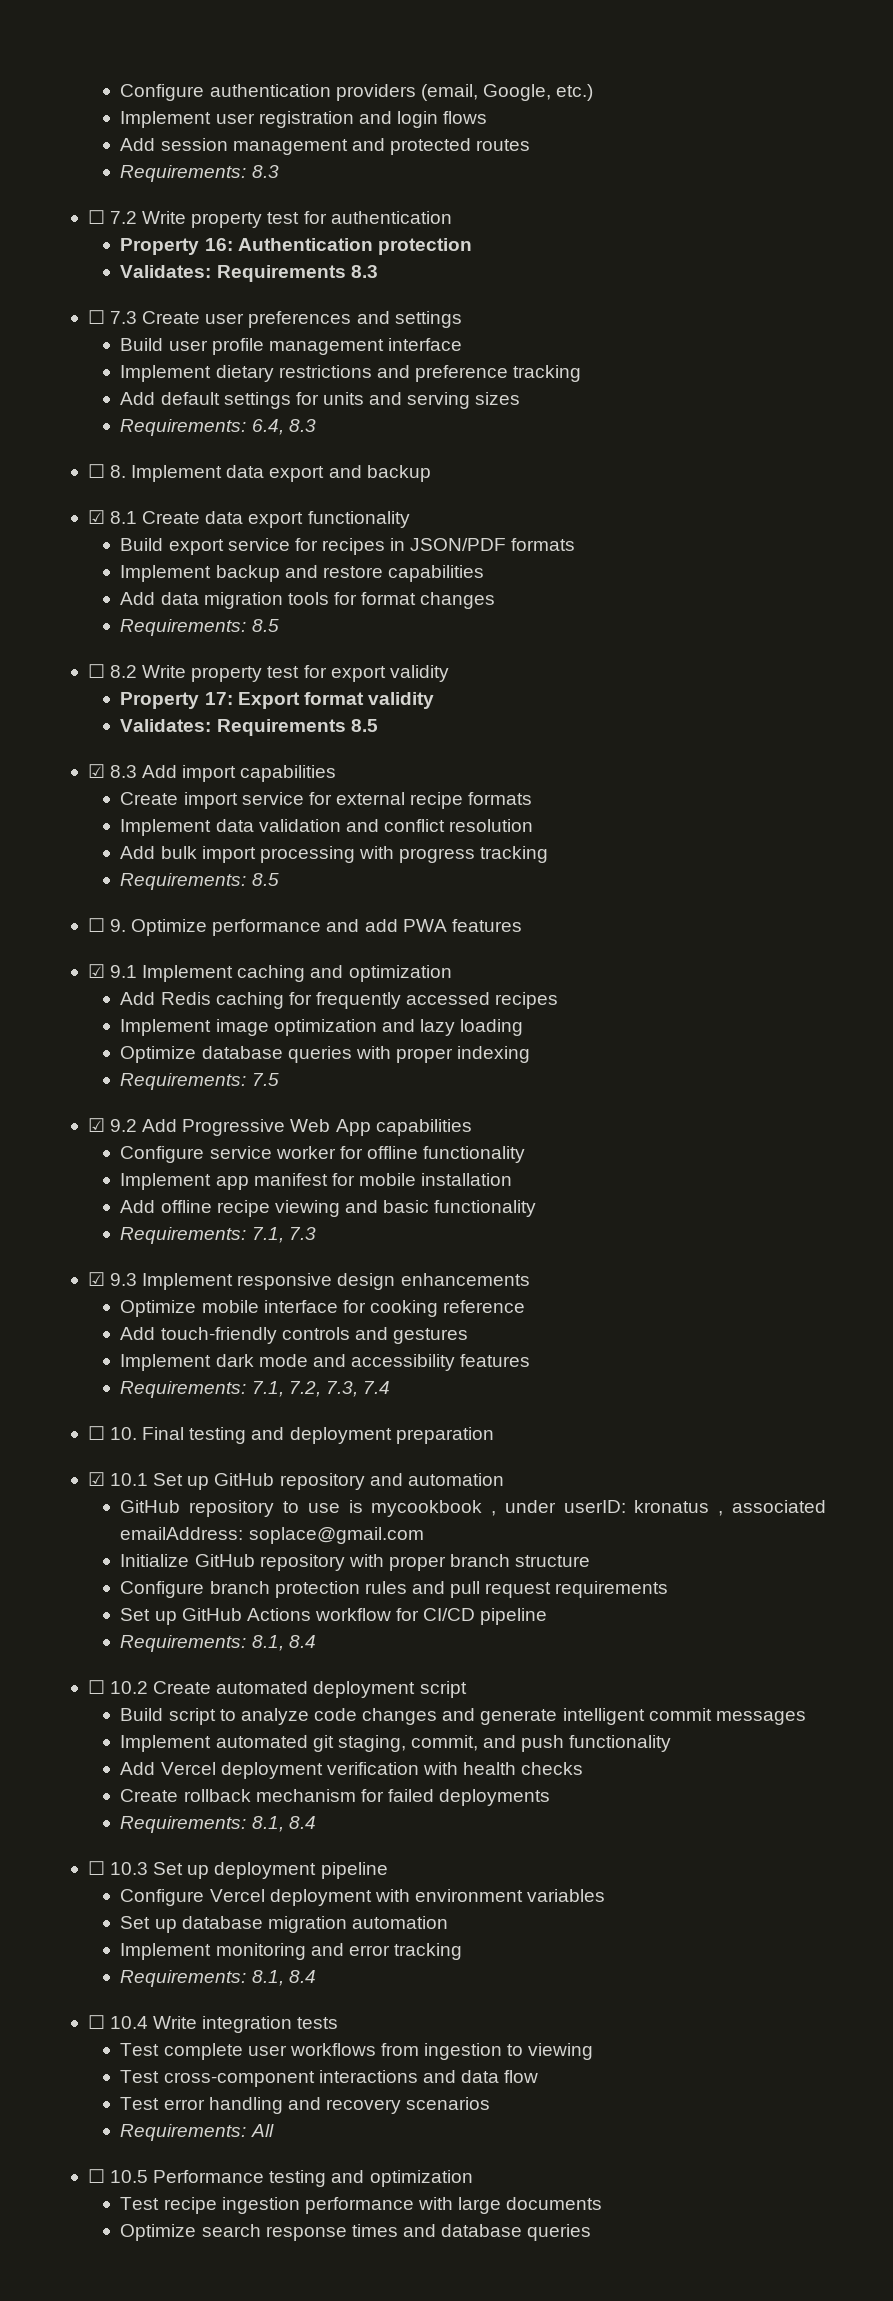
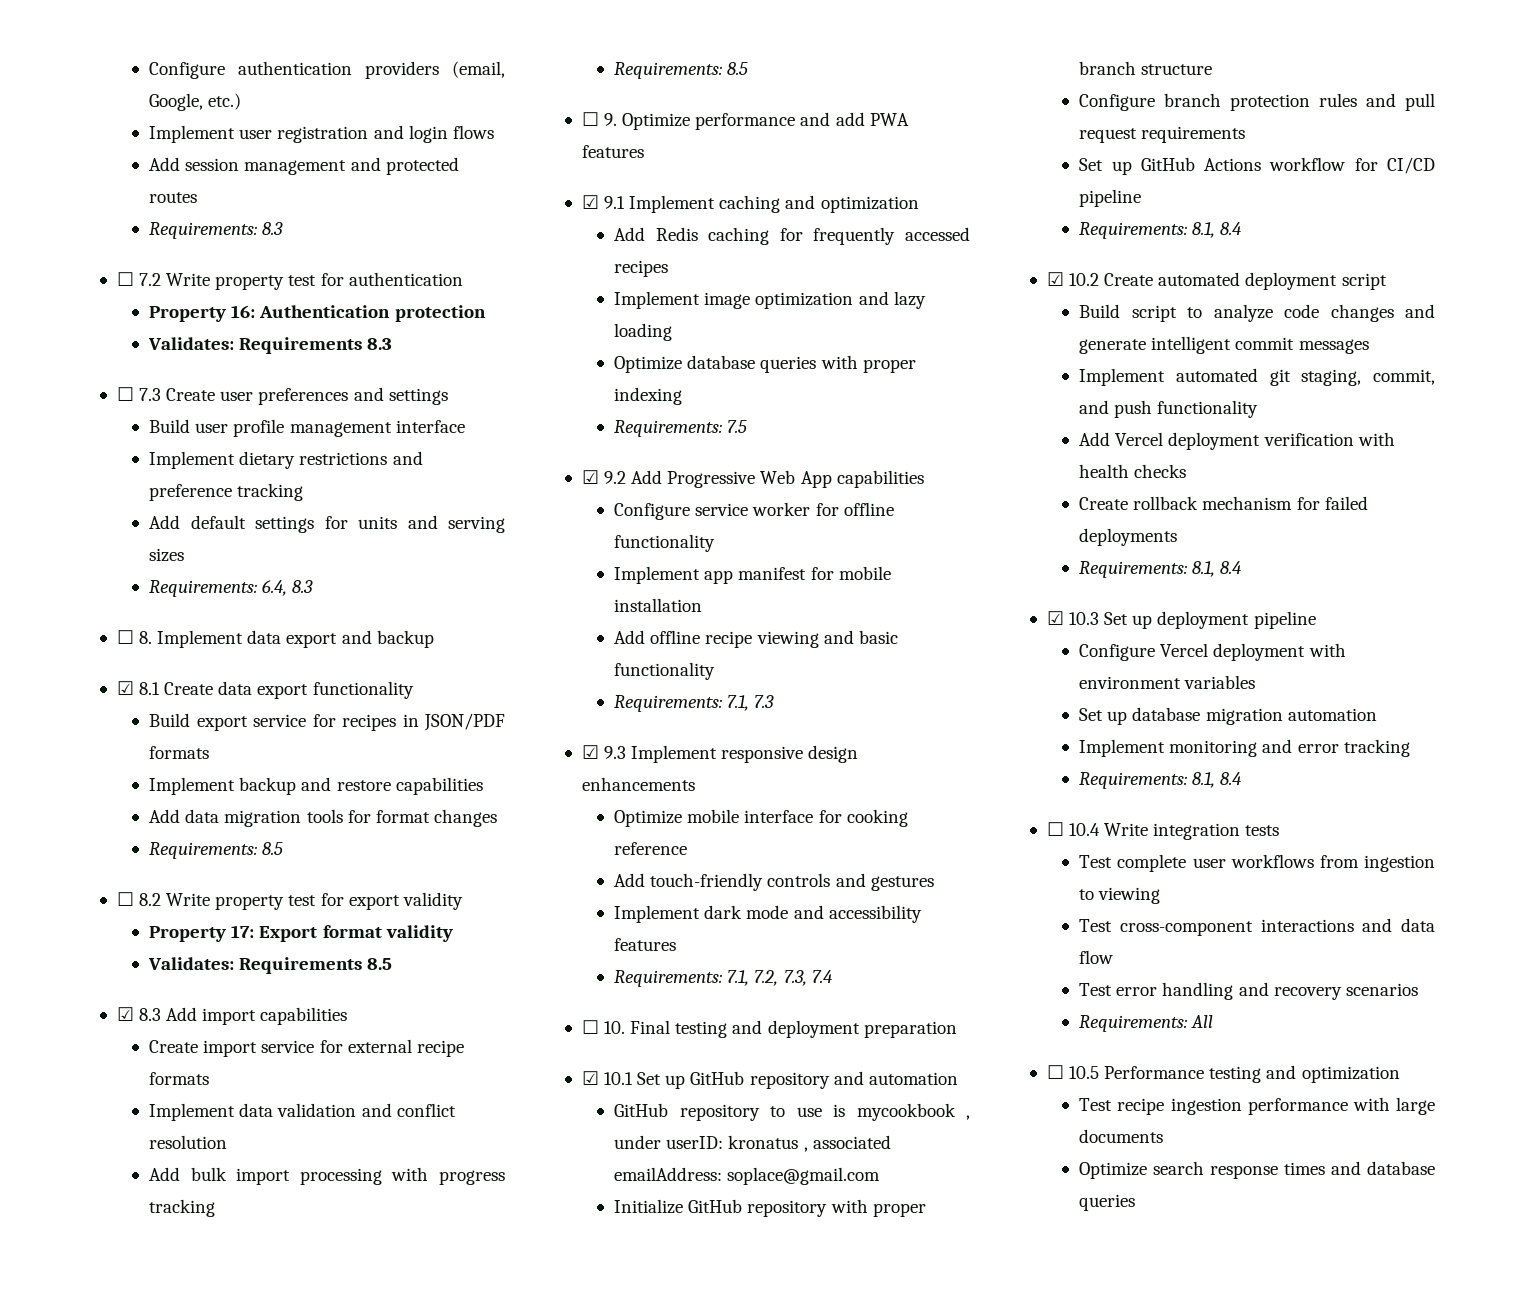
- ☐ 10.2 Create automated deployment script
+ ☑ 10.2 Create automated deployment script
- ☐ 10.3 Set up deployment pipeline
+ ☑ 10.3 Set up deployment pipeline

